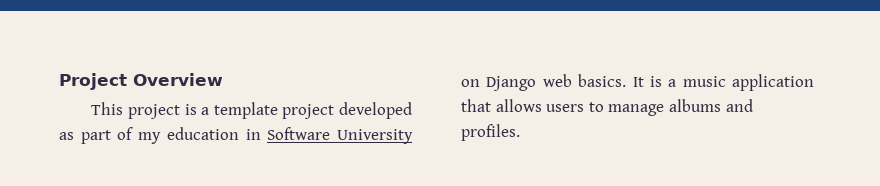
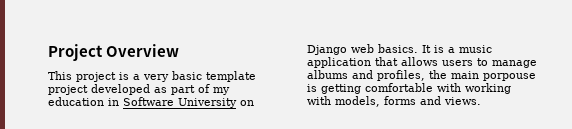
- This project is a template project developed as part of my education in Software University on Django web basics.
+ This project is a very basic template project developed as part of my education in Software University on Django web basics.
- It is a music application that allows users to manage albums and profiles.
+ It is a music application that allows users to manage albums and profiles, the main porpouse is getting comfortable with working with models, forms and views.

